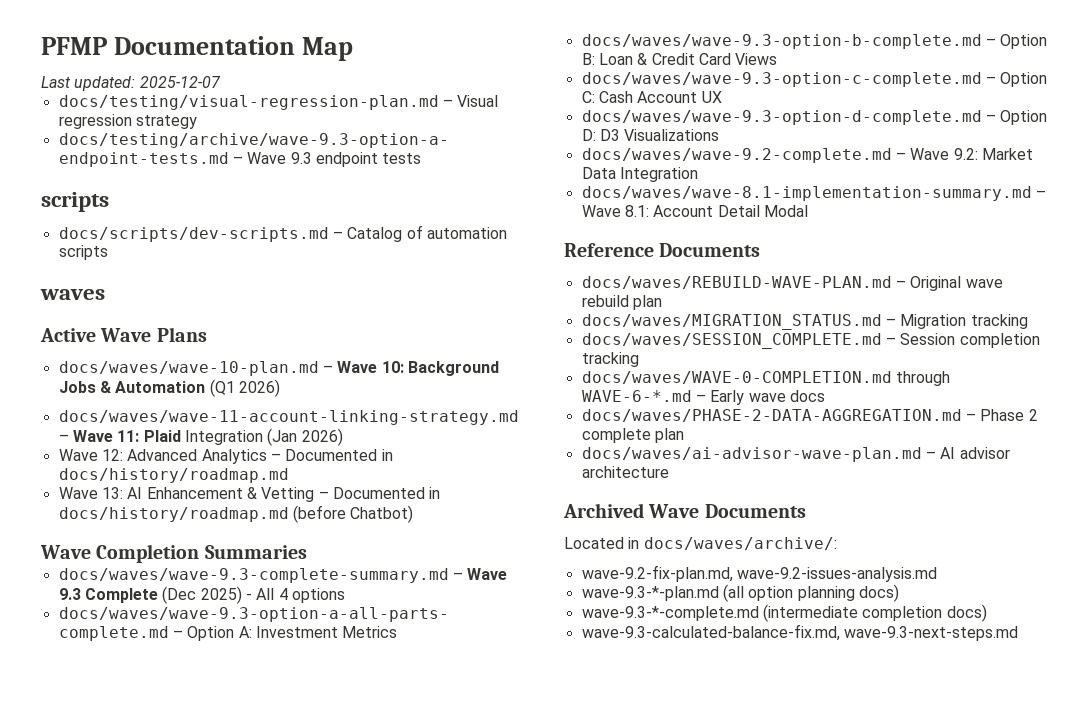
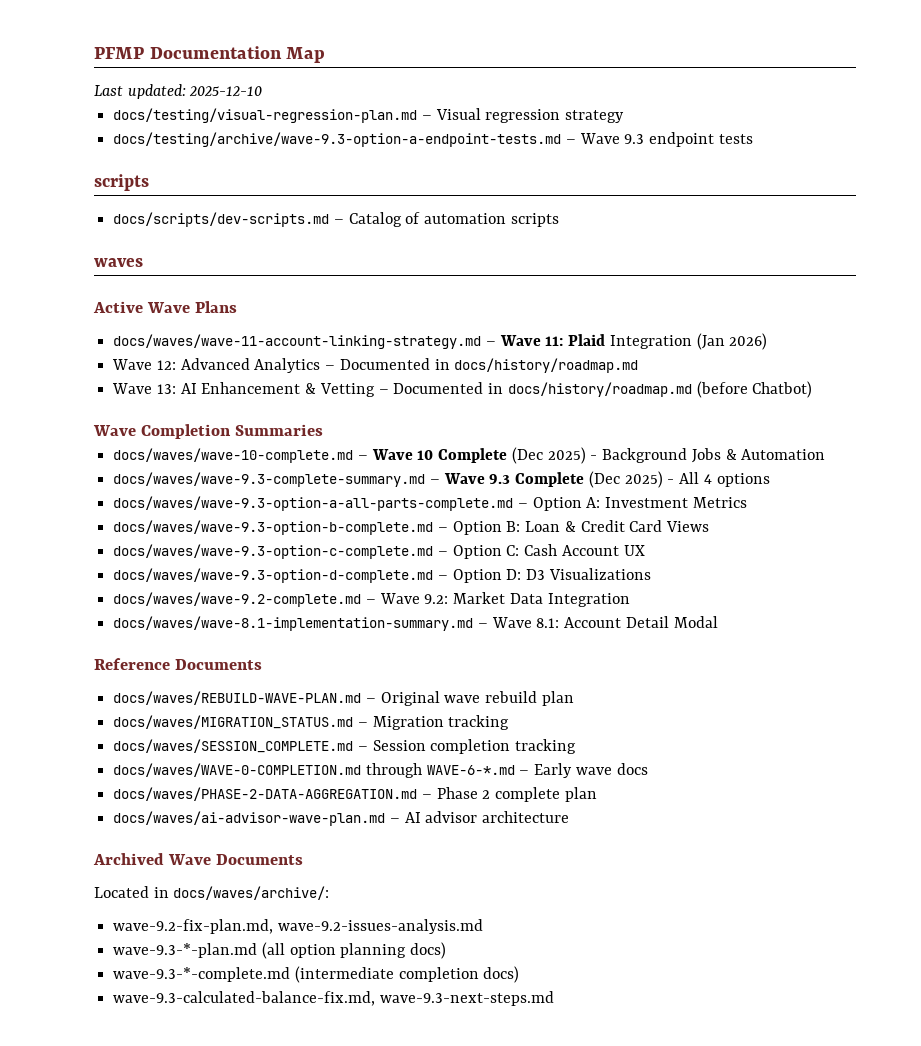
- Last updated: 2025-12-07
+ Last updated: 2025-12-10
- docs/waves/wave-10-plan.md – Wave 10: Background Jobs & Automation (Q1 2026)
+ docs/waves/wave-10-complete.md – Wave 10 Complete (Dec 2025) - Background Jobs & Automation

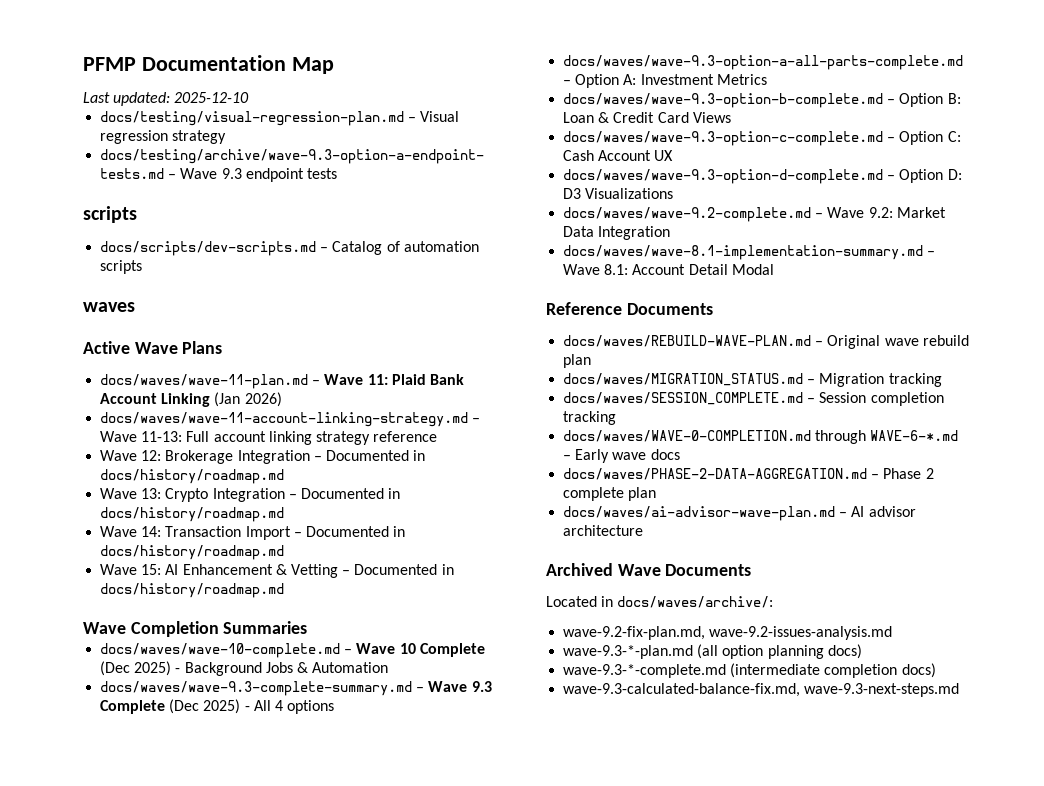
- docs/waves/wave-11-account-linking-strategy.md – Wave 11: Plaid Integration (Jan 2026)
+ docs/waves/wave-11-plan.md – Wave 11: Plaid Bank Account Linking (Jan 2026)
+ docs/waves/wave-11-account-linking-strategy.md – Wave 11-13: Full account linking strategy reference
- Wave 12: Advanced Analytics – Documented in docs/history/roadmap.md
+ Wave 12: Brokerage Integration – Documented in docs/history/roadmap.md
- Wave 13: AI Enhancement & Vetting – Documented in docs/history/roadmap.md (before Chatbot)
+ Wave 13: Crypto Integration – Documented in docs/history/roadmap.md
+ Wave 14: Transaction Import – Documented in docs/history/roadmap.md
+ Wave 15: AI Enhancement & Vetting – Documented in docs/history/roadmap.md

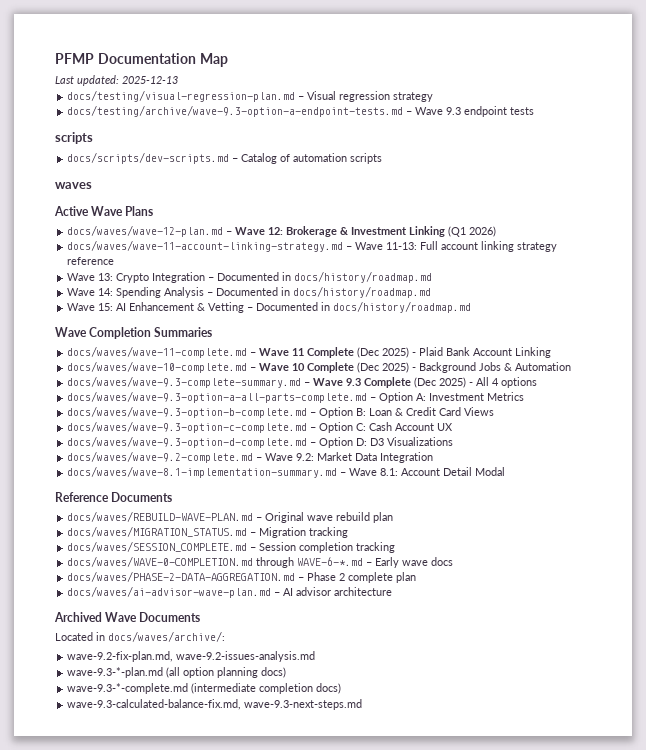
- Last updated: 2025-12-10
+ Last updated: 2025-12-13
- docs/waves/wave-11-plan.md – Wave 11: Plaid Bank Account Linking (Jan 2026)
+ docs/waves/wave-12-plan.md – Wave 12: Brokerage & Investment Linking (Q1 2026)
- Wave 12: Brokerage Integration – Documented in docs/history/roadmap.md
- Wave 14: Transaction Import – Documented in docs/history/roadmap.md
+ Wave 14: Spending Analysis – Documented in docs/history/roadmap.md
+ docs/waves/wave-11-complete.md – Wave 11 Complete (Dec 2025) - Plaid Bank Account Linking

